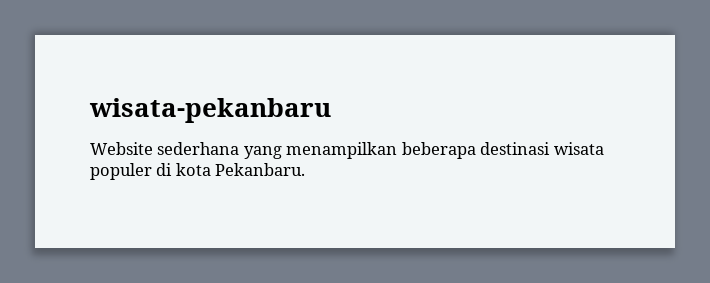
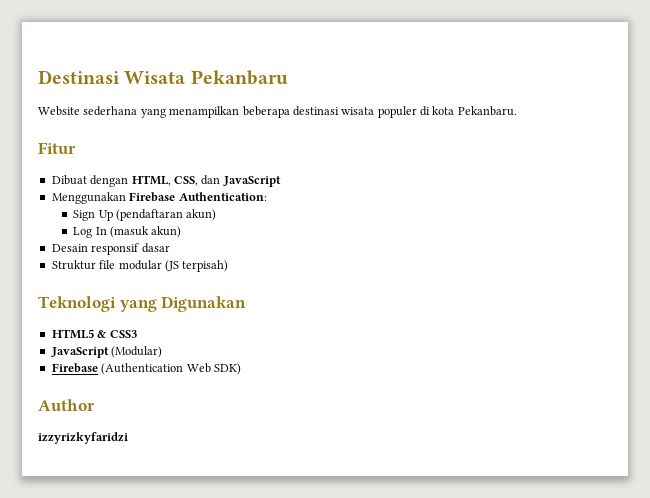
- wisata-pekanbaru
+ Destinasi Wisata Pekanbaru
+ Fitur
+ Dibuat dengan HTML, CSS, dan JavaScript
+ Menggunakan Firebase Authentication:
+ Sign Up (pendaftaran akun)
+ Log In (masuk akun)
+ Desain responsif dasar
+ Struktur file modular (JS terpisah)
+ Teknologi yang Digunakan
+ HTML5 & CSS3
+ JavaScript (Modular)
+ Firebase (Authentication Web SDK)
+ Author
+ izzyrizkyfaridzi

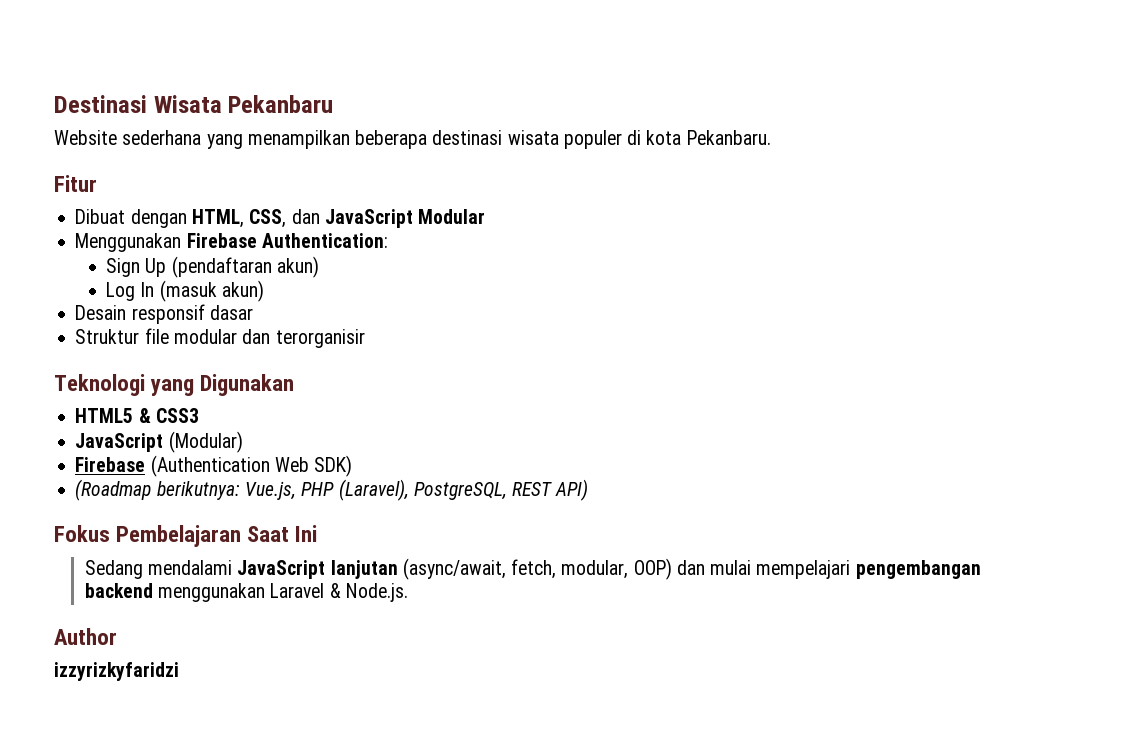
- Dibuat dengan HTML, CSS, dan JavaScript
+ Dibuat dengan HTML, CSS, dan JavaScript Modular
- Struktur file modular (JS terpisah)
+ Struktur file modular dan terorganisir
+ (Roadmap berikutnya: Vue.js, PHP (Laravel), PostgreSQL, REST API)
+ Fokus Pembelajaran Saat Ini
+ Sedang mendalami JavaScript lanjutan (async/await, fetch, modular, OOP) dan mulai mempelajari pengembangan backend menggunakan Laravel & Node.js.

